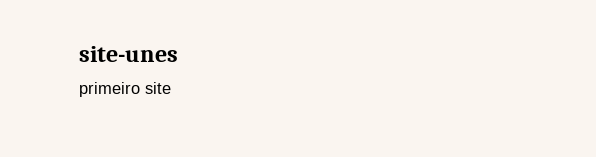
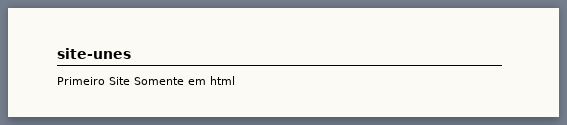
- primeiro site
+ Primeiro Site Somente em html

